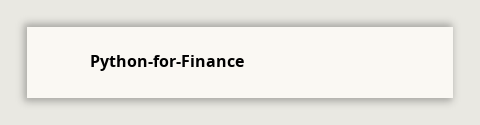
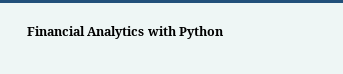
- Python-for-Finance
+ Financial Analytics with Python

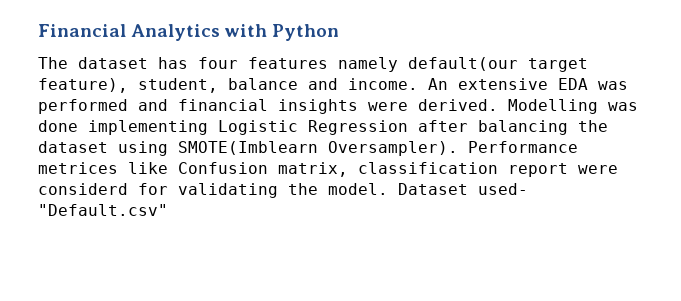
+ The dataset has four features namely default(our target feature), student, balance and income. An extensive EDA was performed and financial insights were derived. Modelling was done implementing Logistic Regression after balancing the dataset using SMOTE(Imblearn Oversampler). Performance metrices like Confusion matrix, classification report were considerd for validating the model. Dataset used- "Default.csv"

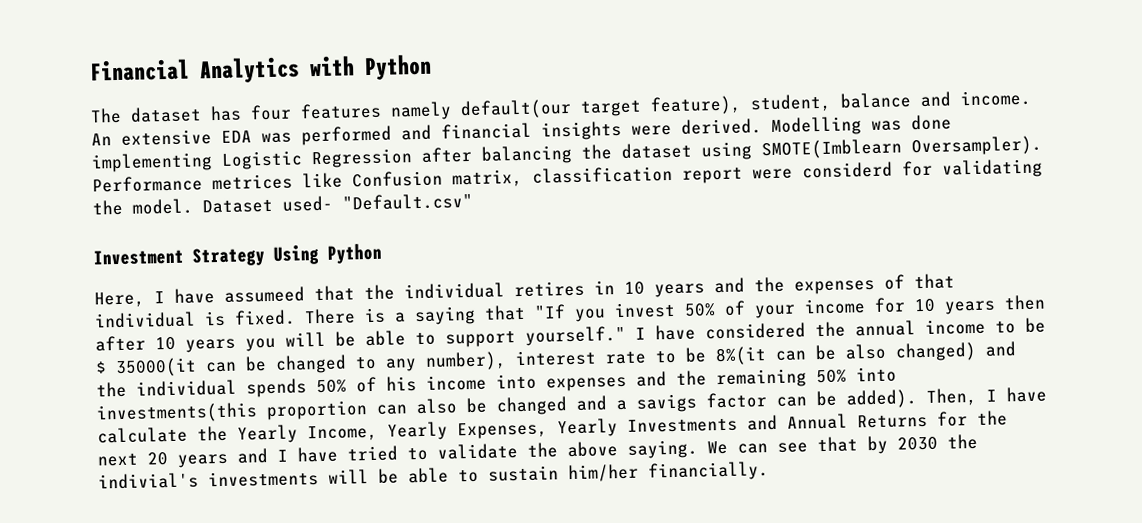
+ Investment Strategy Using Python
+ Here, I have assumeed that the individual retires in 10 years and the expenses of that individual is fixed. There is a saying that "If you invest 50% of your income for 10 years then after 10 years you will be able to support yourself." I have considered the annual income to be $ 35000(it can be changed to any number), interest rate to be 8%(it can be also changed) and the individual spends 50% of his income into expenses and the remaining 50% into investments(this proportion can also be changed and a savigs factor can be added). Then, I have calculate the Yearly Income, Yearly Expenses, Yearly Investments and Annual Returns for the next 20 years and I have tried to validate the above saying. We can see that by 2030 the indivial's investments will be able to sustain him/her financially.

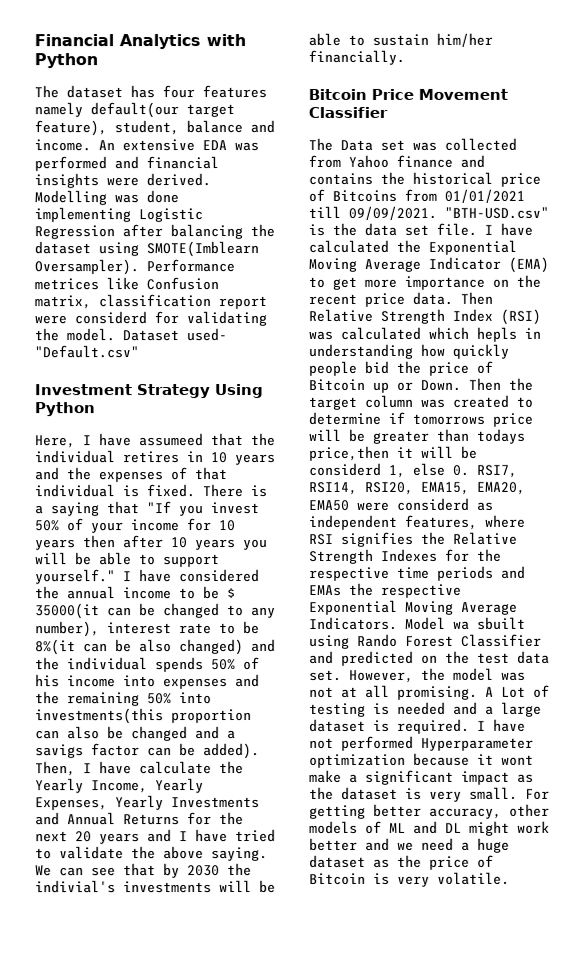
+ Bitcoin Price Movement Classifier
+ The Data set was collected from Yahoo finance and contains the historical price of Bitcoins from 01/01/2021 till 09/09/2021. "BTH-USD.csv" is the data set file. I have calculated the Exponential Moving Average Indicator (EMA) to get more importance on the recent price data. Then Relative Strength Index (RSI) was calculated which hepls in understanding how quickly people bid the price of Bitcoin up or Down. Then the target column was created to determine if tomorrows price will be greater than todays price,then it will be considerd 1, else 0. RSI7, RSI14, RSI20, EMA15, EMA20, EMA50 were considerd as independent features, where RSI signifies the Relative Strength Indexes for the respective time periods and EMAs the respective Exponential Moving Average Indicators. Model wa sbuilt using Rando Forest Classifier and predicted on the test data set. However, the model was not at all promising. A Lot of testing is needed and a large dataset is required. I have not performed Hyperparameter optimization because it wont make a significant impact as the dataset is very small. For getting better accuracy, other models of ML and DL might work better and we need a huge dataset as the price of Bitcoin is very volatile.

